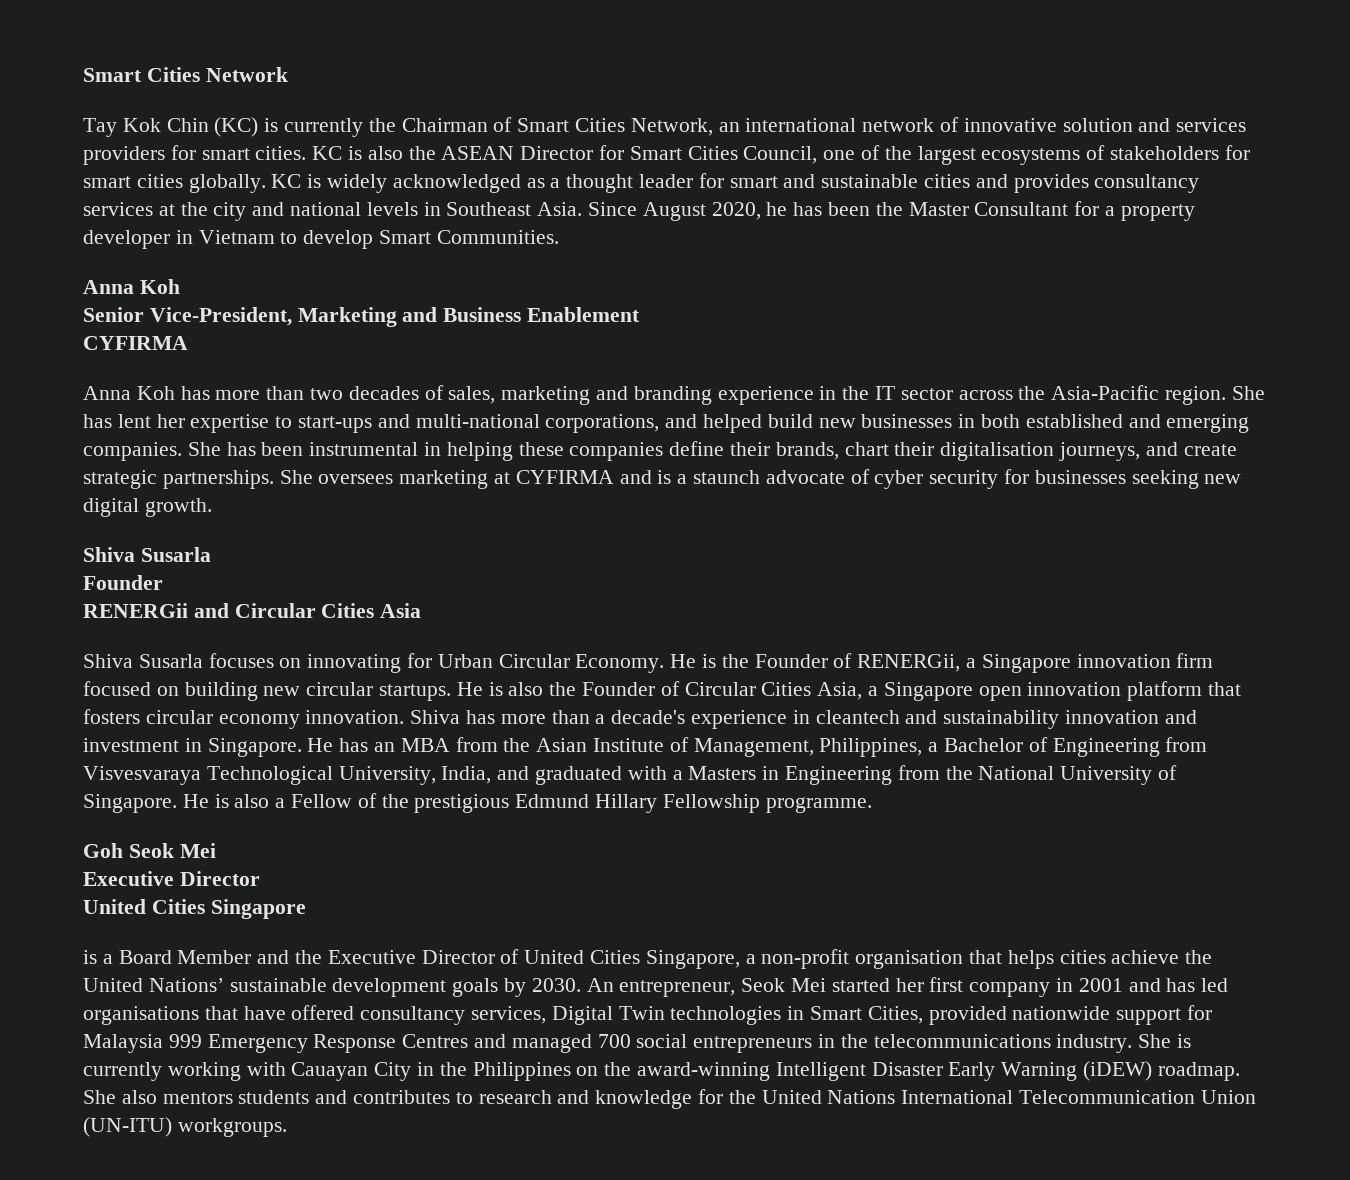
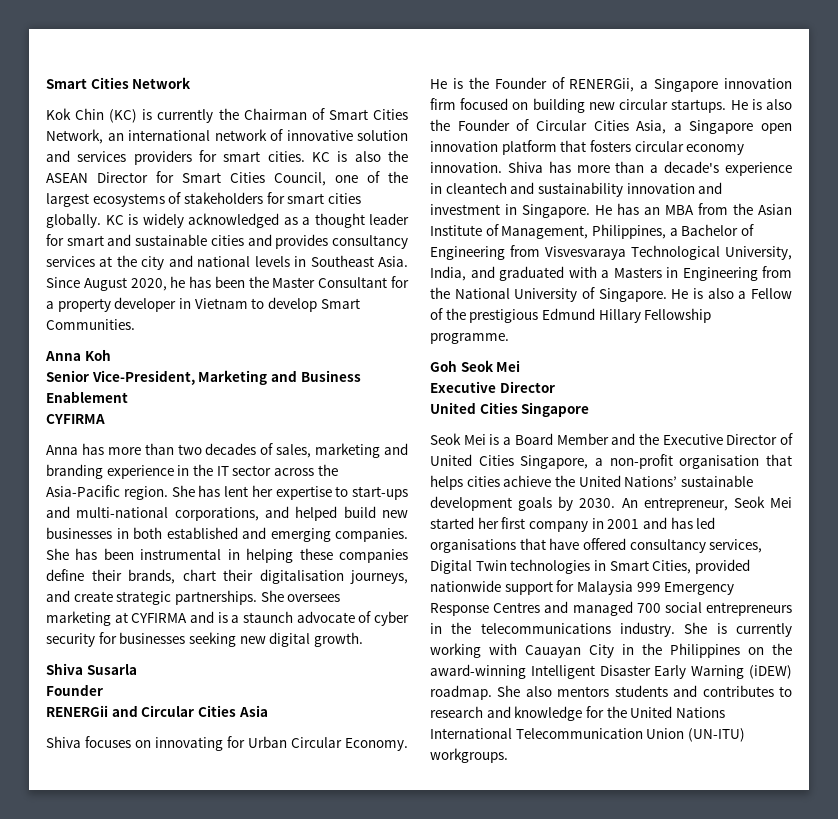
- Tay Kok Chin (KC) is currently the Chairman of Smart Cities Network, an international network of innovative solution and services providers for smart cities.
+ Kok Chin (KC) is currently the Chairman of Smart Cities Network, an international network of innovative solution and services providers for smart cities.
- Anna Koh has more than two decades of sales, marketing and branding experience in the IT sector across the Asia-Pacific region.
+ Anna has more than two decades of sales, marketing and branding experience in the IT sector across the Asia-Pacific region.
- Shiva Susarla focuses on innovating for Urban Circular Economy.
+ Shiva focuses on innovating for Urban Circular Economy.
- is a Board Member and the Executive Director of United Cities Singapore, a non-profit organisation that helps cities achieve the United Nations’ sustainable development goals by 2030.
+ Seok Mei is a Board Member and the Executive Director of United Cities Singapore, a non-profit organisation that helps cities achieve the United Nations’ sustainable development goals by 2030.

